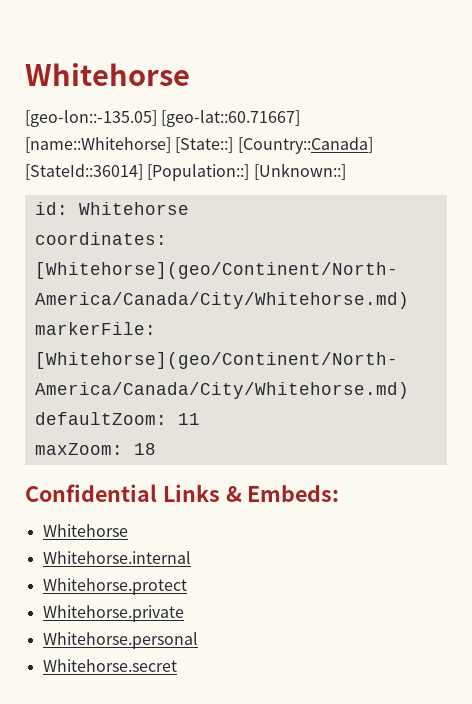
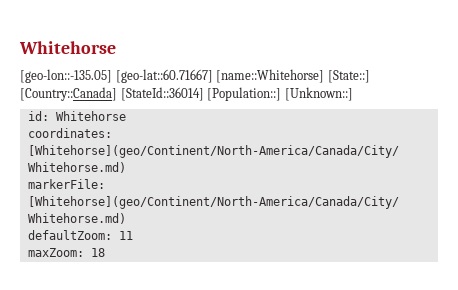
- Confidential Links & Embeds:
- Whitehorse
- Whitehorse.internal
- Whitehorse.protect
- Whitehorse.private
- Whitehorse.personal
- Whitehorse.secret

